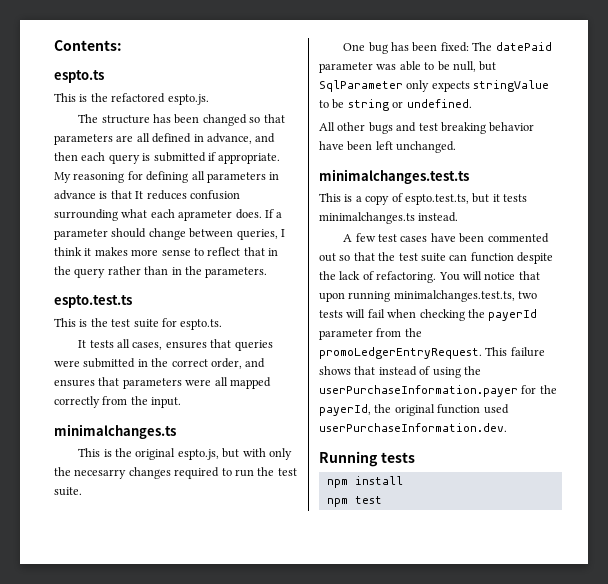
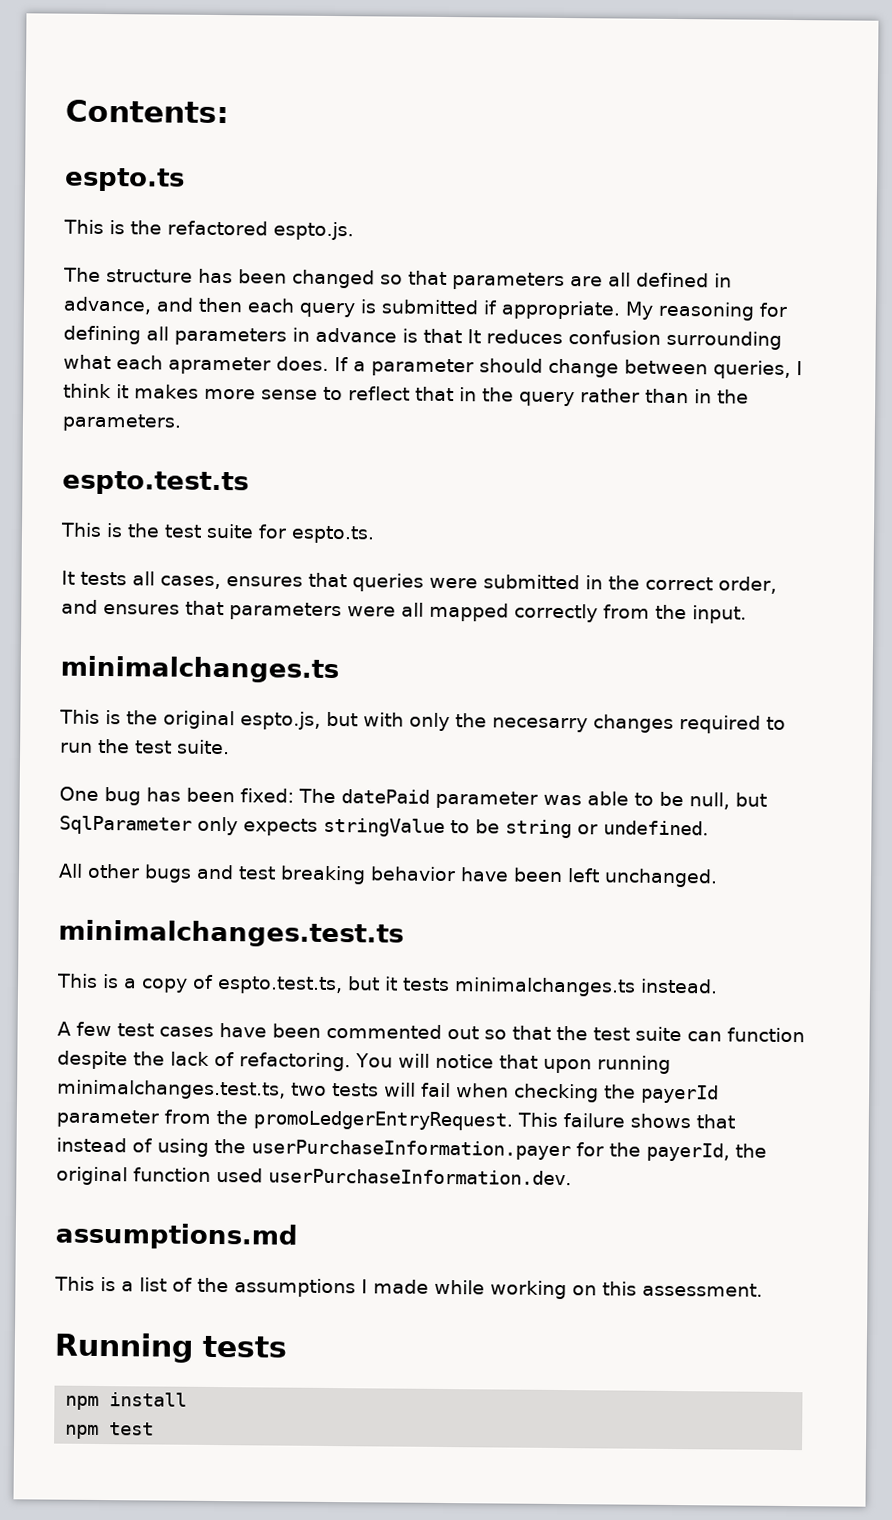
+ assumptions.md
+ This is a list of the assumptions I made while working on this assessment.

